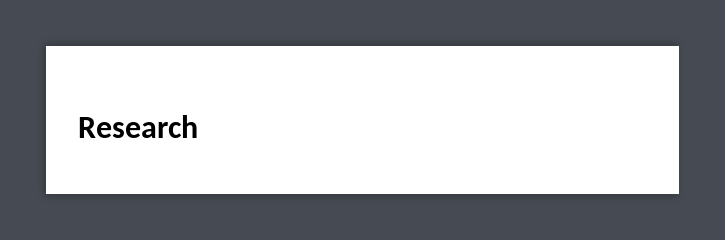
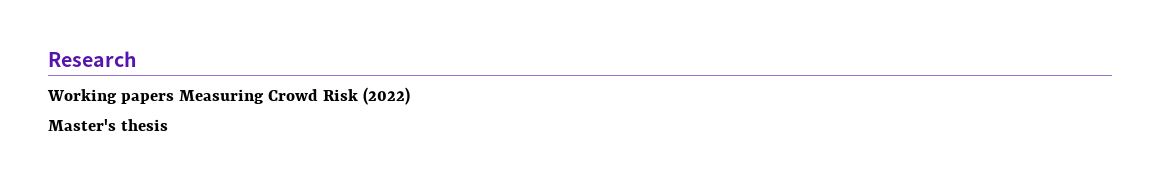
+ Working papers Measuring Crowd Risk (2022)
+ Master's thesis

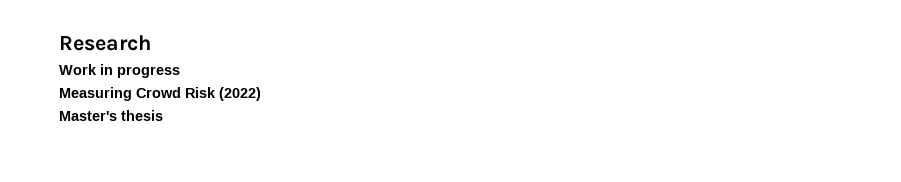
- Working papers Measuring Crowd Risk (2022)
+ Work in progress
+ Measuring Crowd Risk (2022)

